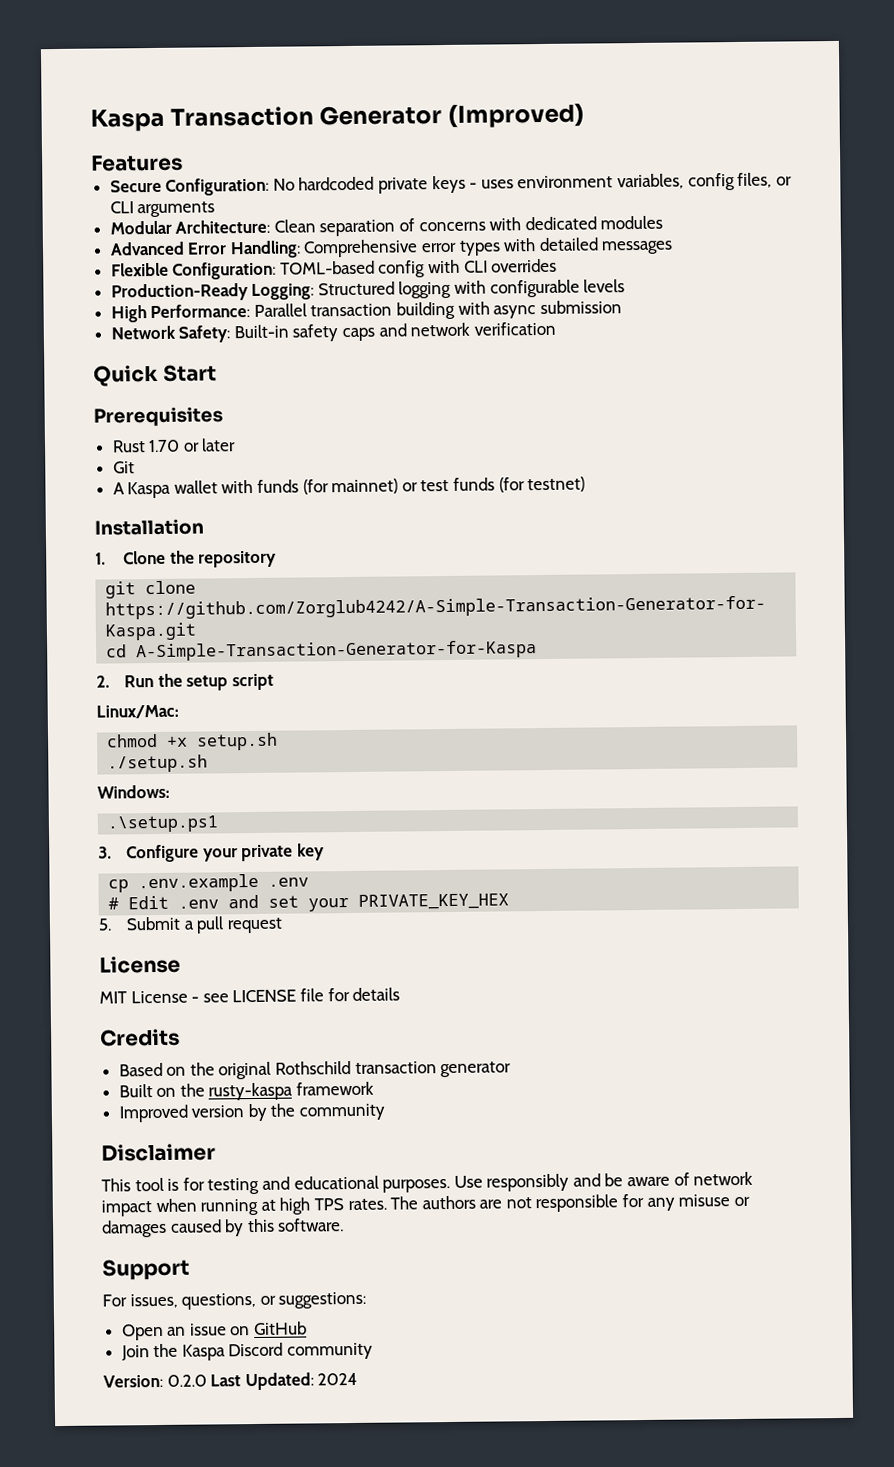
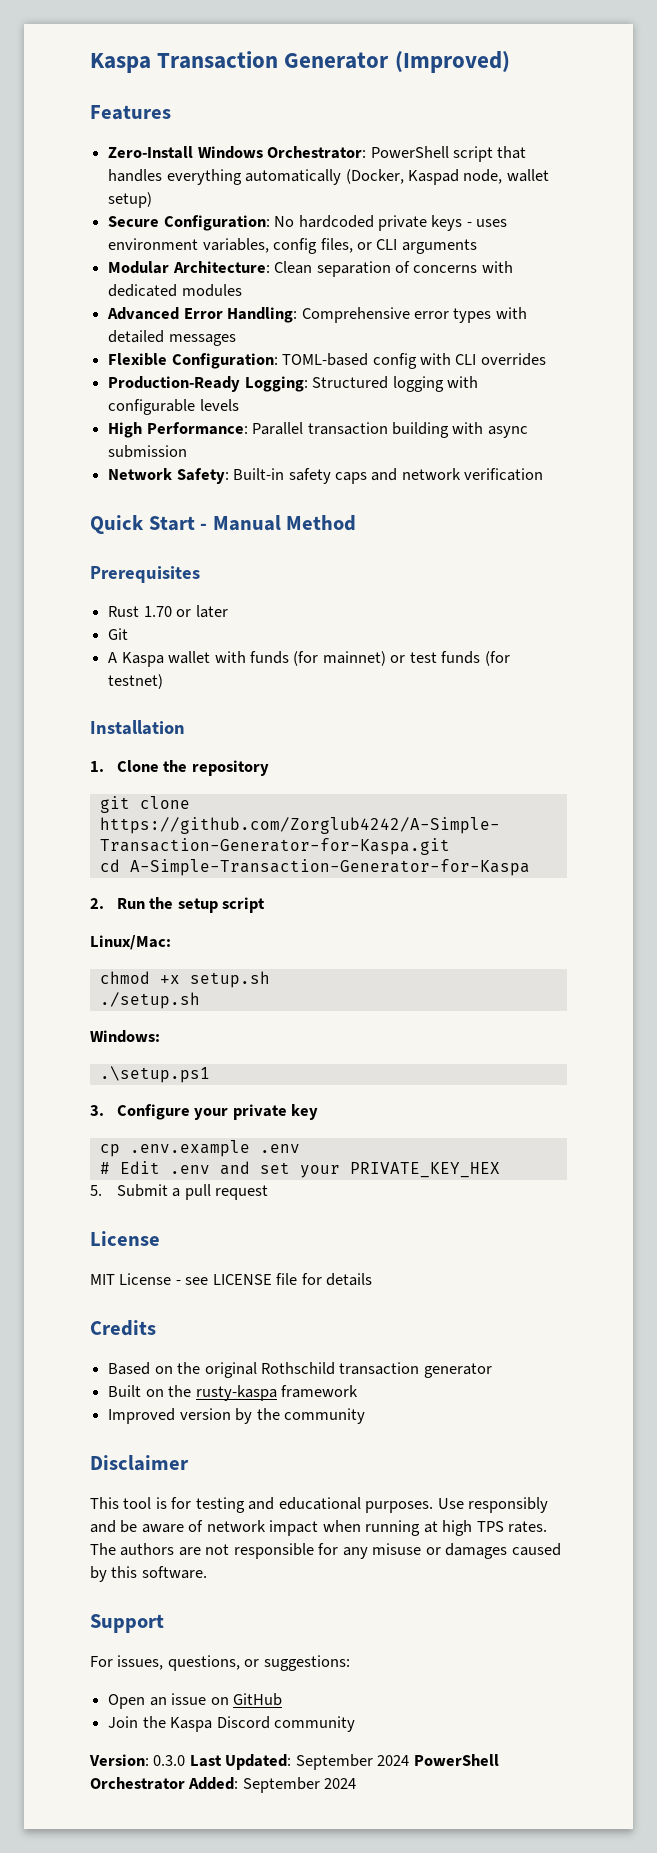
+ Zero-Install Windows Orchestrator: PowerShell script that handles everything automatically (Docker, Kaspad node, wallet setup)
- Quick Start
+ Quick Start - Manual Method
- Version: 0.2.0 Last Updated: 2024
+ Version: 0.3.0 Last Updated: September 2024 PowerShell Orchestrator Added: September 2024

